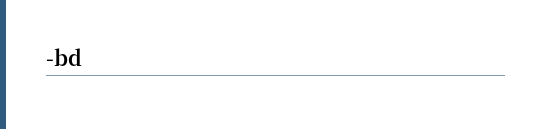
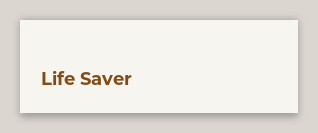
- -bd
+ Life Saver

